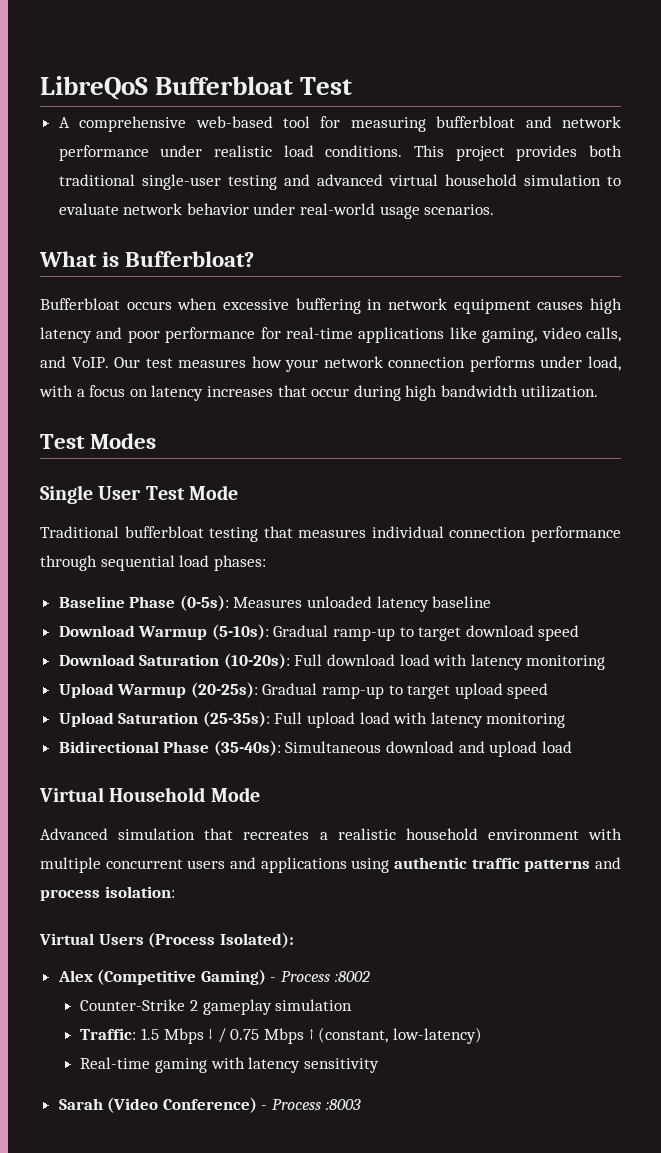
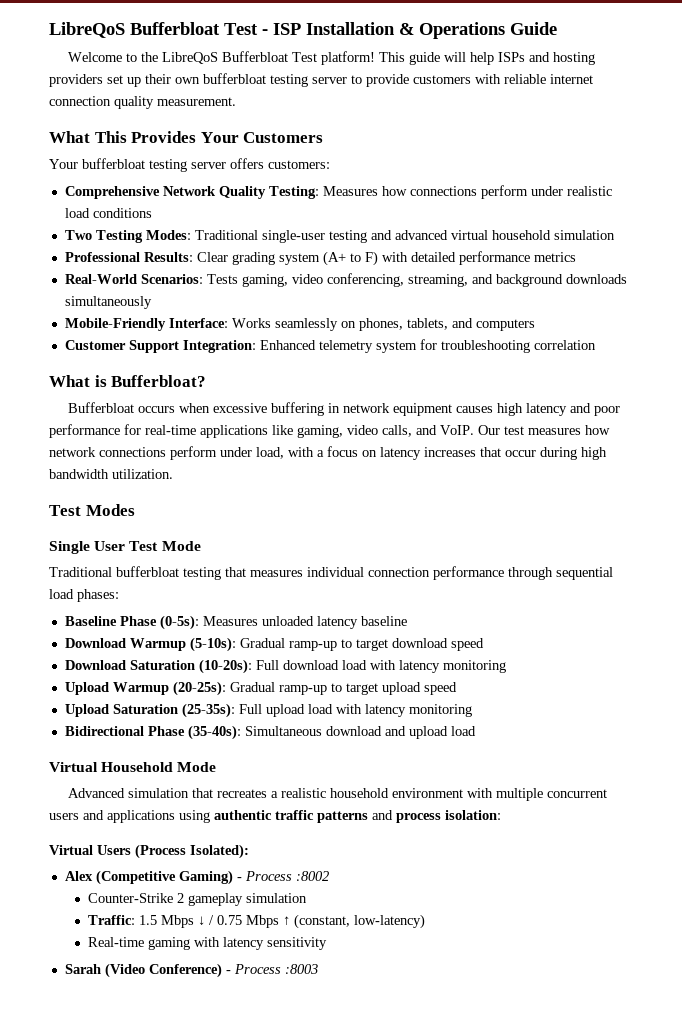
- LibreQoS Bufferbloat Test
- A comprehensive web-based tool for measuring bufferbloat and network performance under realistic load conditions. This project provides both traditional single-user testing and advanced virtual household simulation to evaluate network behavior under real-world usage scenarios.
+ LibreQoS Bufferbloat Test - ISP Installation & Operations Guide
+ Welcome to the LibreQoS Bufferbloat Test platform! This guide will help ISPs and hosting providers set up their own bufferbloat testing server to provide customers with reliable internet connection quality measurement.
+ What This Provides Your Customers
+ Your bufferbloat testing server offers customers:
+ Comprehensive Network Quality Testing: Measures how connections perform under realistic load conditions
+ Two Testing Modes: Traditional single-user testing and advanced virtual household simulation
+ Professional Results: Clear grading system (A+ to F) with detailed performance metrics
+ Real-World Scenarios: Tests gaming, video conferencing, streaming, and background downloads simultaneously
+ Mobile-Friendly Interface: Works seamlessly on phones, tablets, and computers
+ Customer Support Integration: Enhanced telemetry system for troubleshooting correlation
- Our test measures how your network connection performs under load, with a focus on latency increases that occur during high bandwidth utilization.
+ Our test measures how network connections perform under load, with a focus on latency increases that occur during high bandwidth utilization.

